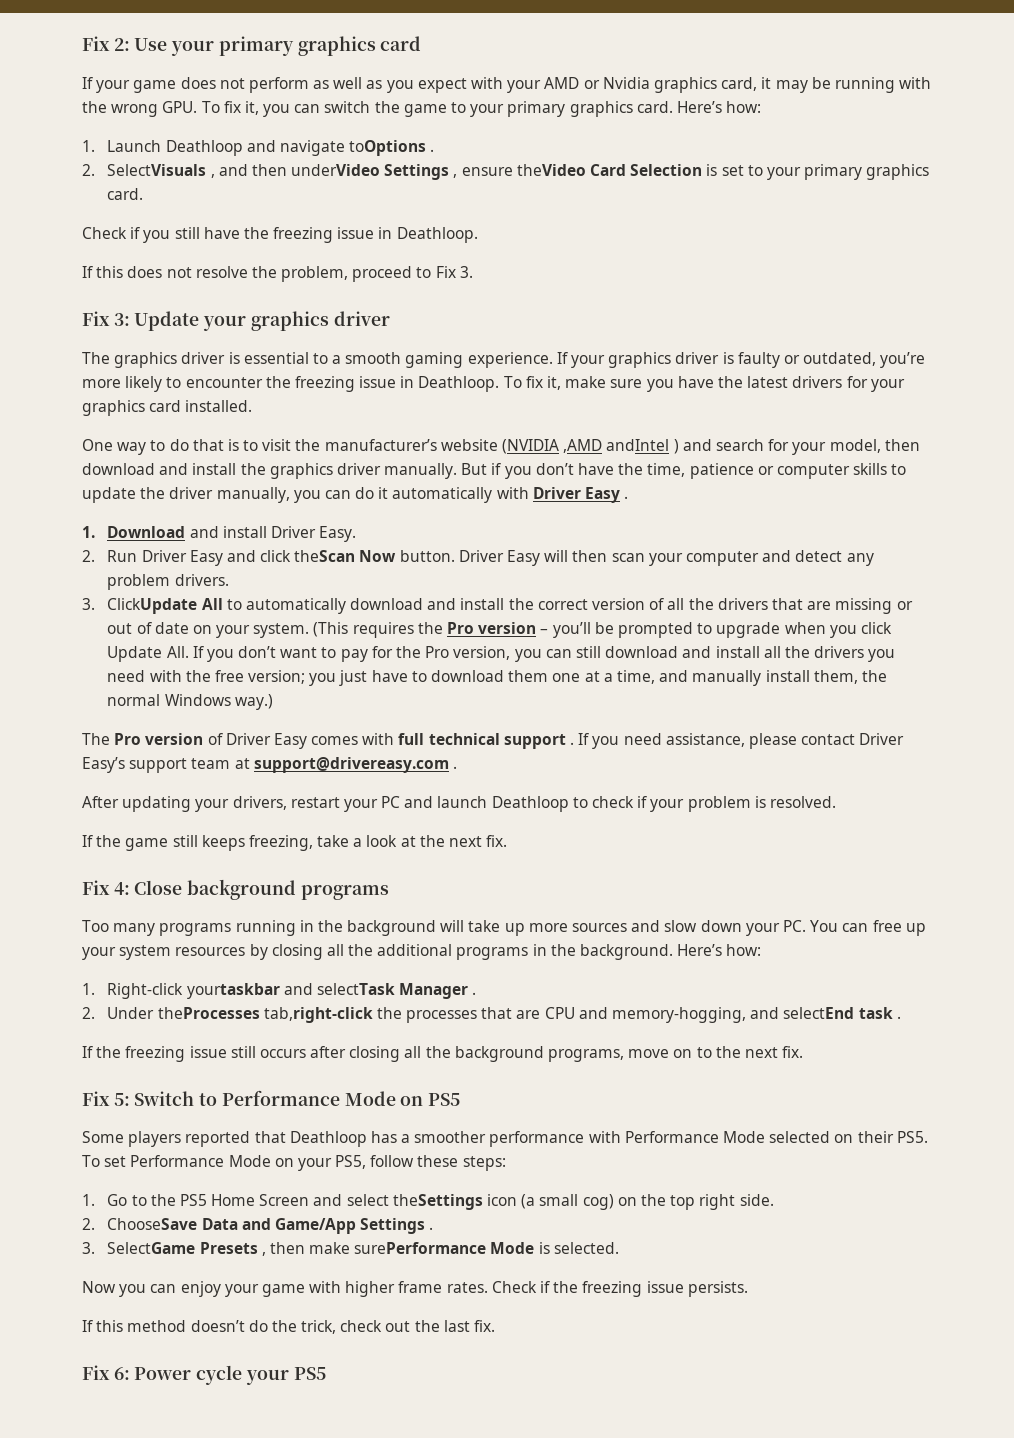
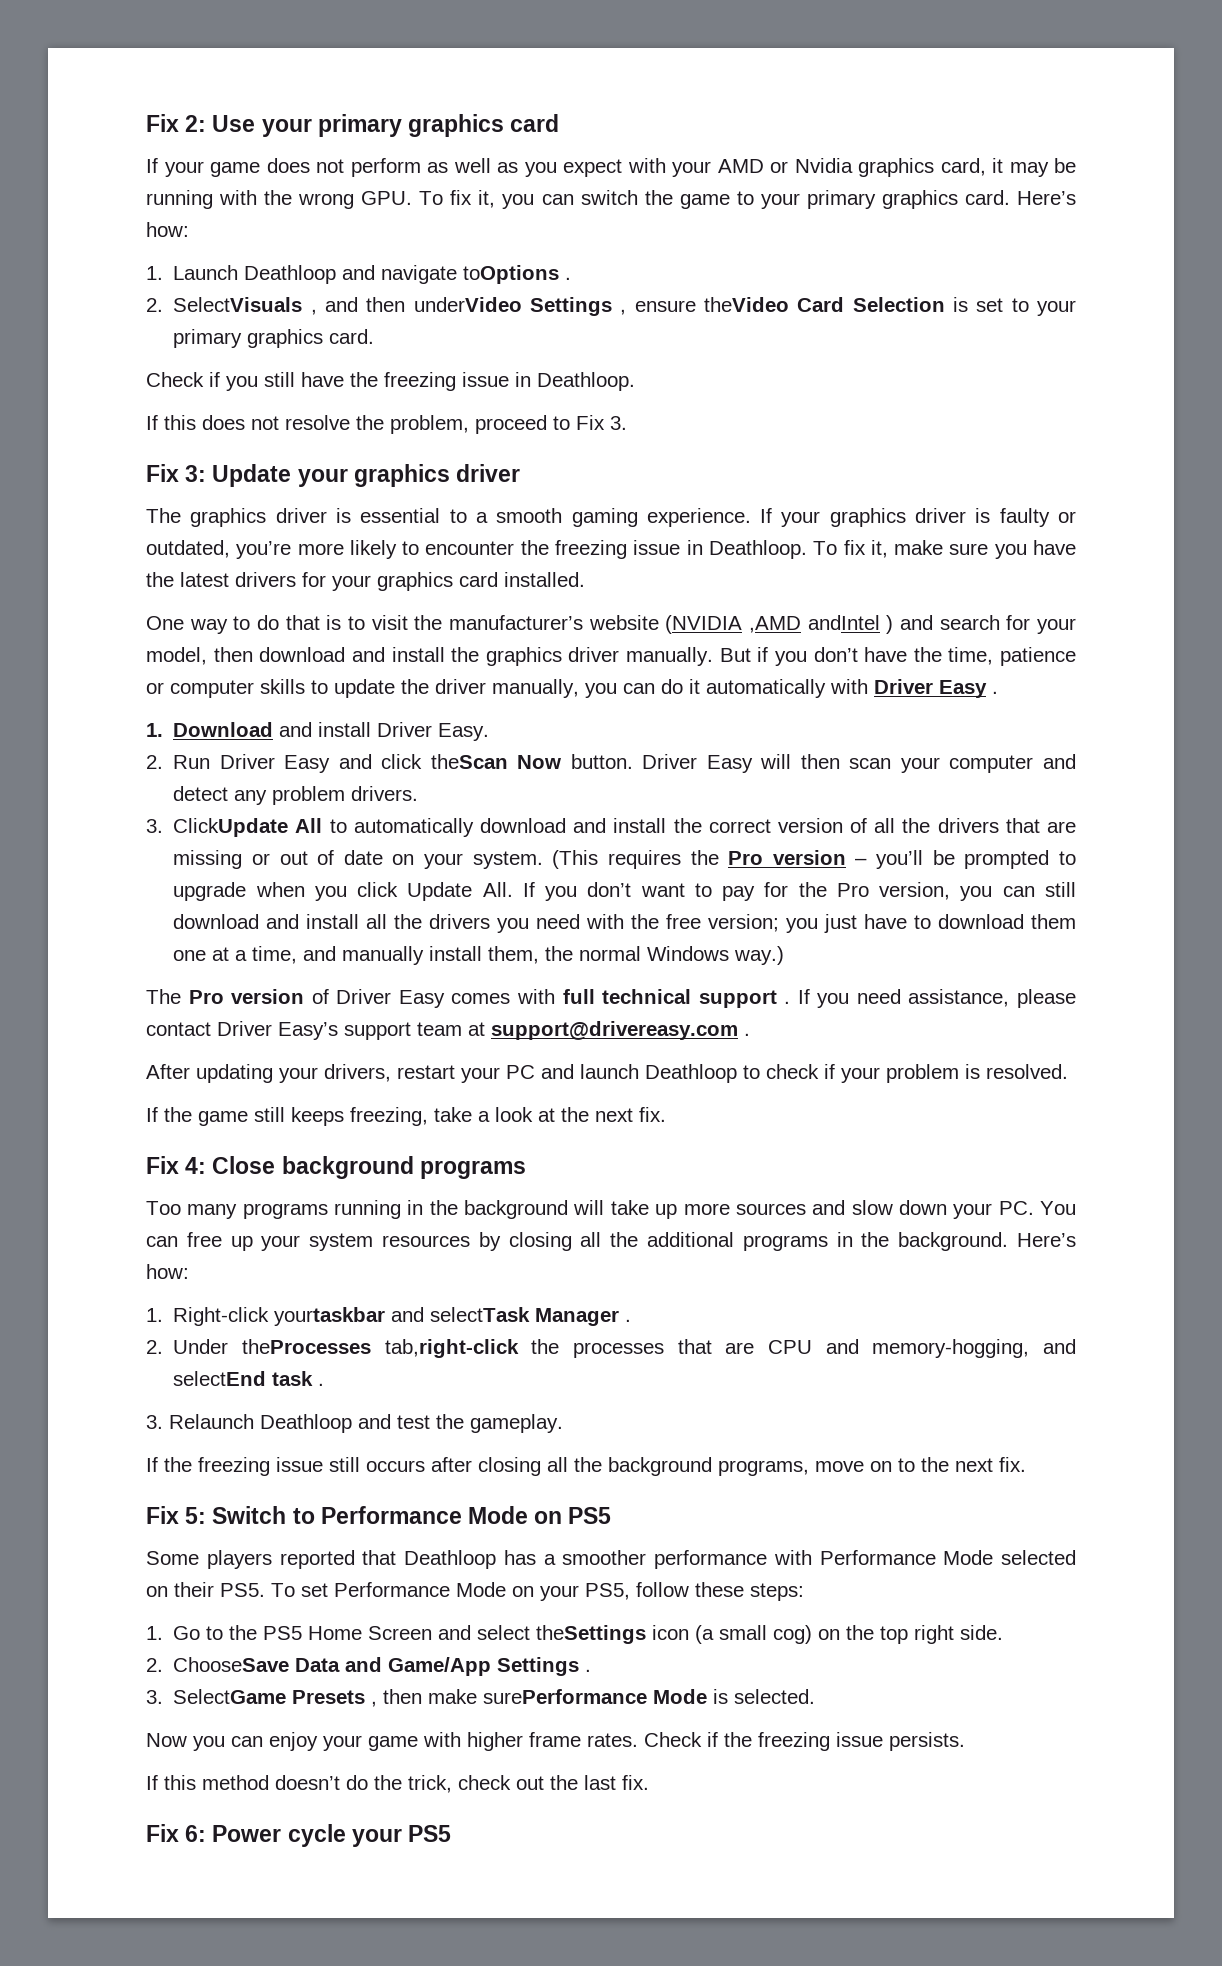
+ 3. Relaunch Deathloop and test the gameplay.

